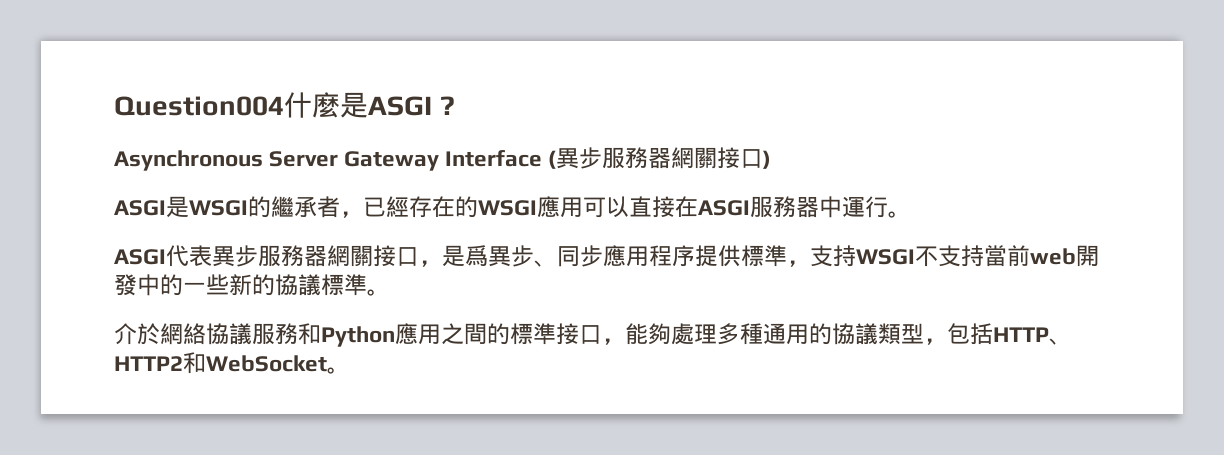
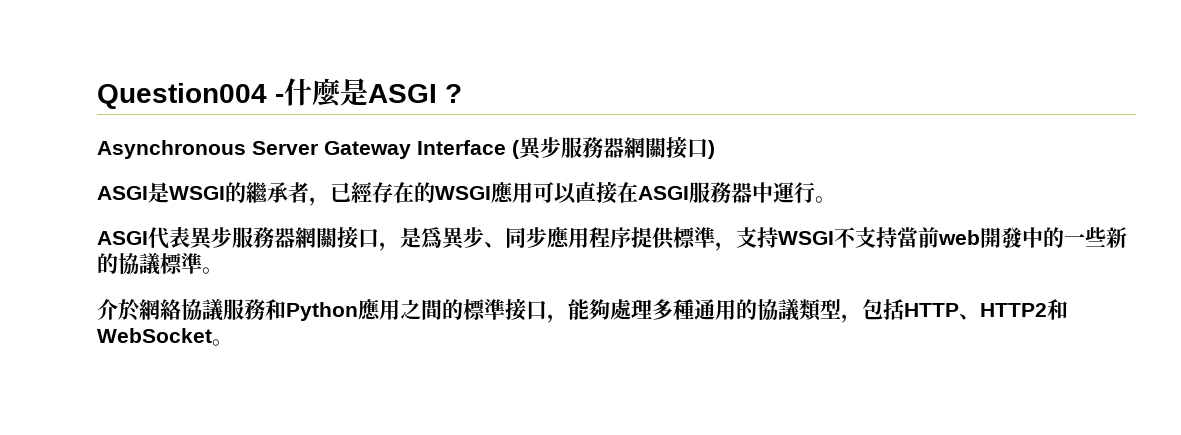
- Question004什麼是ASGI ?
+ Question004 -什麼是ASGI ?

